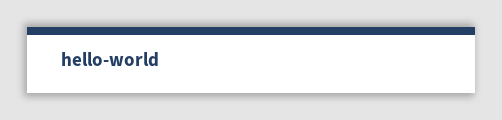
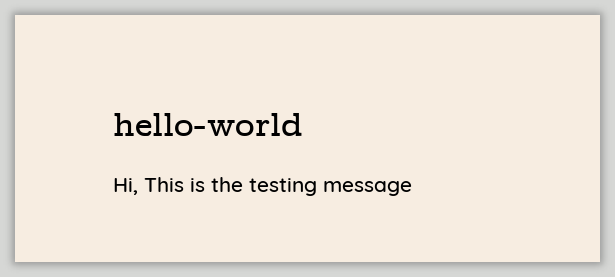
+ Hi, This is the testing message

